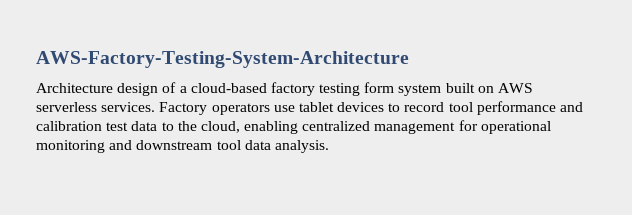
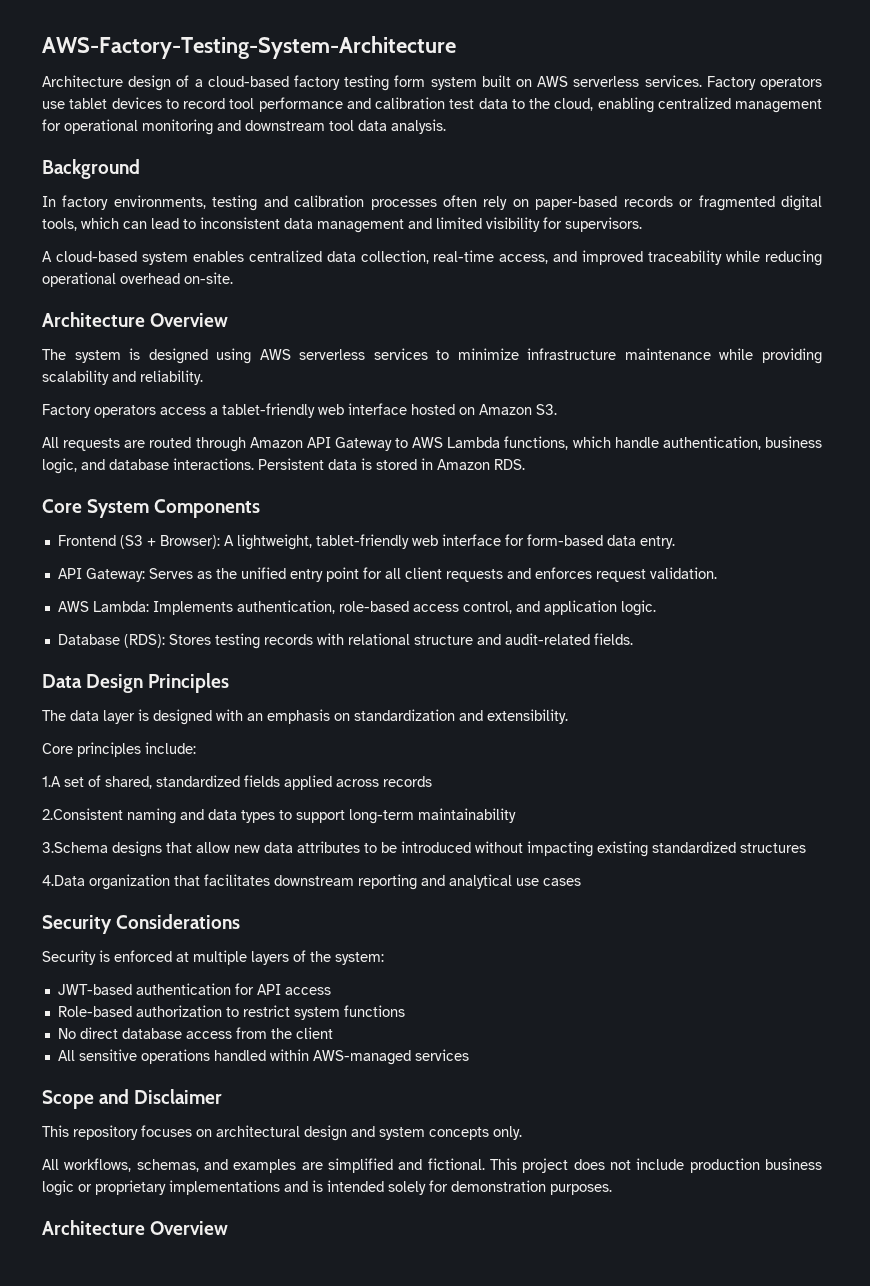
+ Background
+ In factory environments, testing and calibration processes often rely on paper-based records or fragmented digital tools, which can lead to inconsistent data management and limited visibility for supervisors.
+ A cloud-based system enables centralized data collection, real-time access, and improved traceability while reducing operational overhead on-site.
+ Architecture Overview
+ The system is designed using AWS serverless services to minimize infrastructure maintenance while providing scalability and reliability.
+ Factory operators access a tablet-friendly web interface hosted on Amazon S3.
+ All requests are routed through Amazon API Gateway to AWS Lambda functions, which handle authentication, business logic, and database interactions. Persistent data is stored in Amazon RDS.
+ Core System Components
+ Frontend (S3 + Browser): A lightweight, tablet-friendly web interface for form-based data entry.
+ API Gateway: Serves as the unified entry point for all client requests and enforces request validation.
+ AWS Lambda: Implements authentication, role-based access control, and application logic.
+ Database (RDS): Stores testing records with relational structure and audit-related fields.
+ Data Design Principles
+ The data layer is designed with an emphasis on standardization and extensibility.
+ Core principles include:
+ 1.A set of shared, standardized fields applied across records
+ 2.Consistent naming and data types to support long-term maintainability
+ 3.Schema designs that allow new data attributes to be introduced without impacting existing standardized structures
+ 4.Data organization that facilitates downstream reporting and analytical use cases
+ Security Considerations
+ Security is enforced at multiple layers of the system:
+ JWT-based authentication for API access
+ Role-based authorization to restrict system functions
+ No direct database access from the client
+ All sensitive operations handled within AWS-managed services
+ Scope and Disclaimer
+ This repository focuses on architectural design and system concepts only.
+ All workflows, schemas, and examples are simplified and fictional. This project does not include production business logic or proprietary implementations and is intended solely for demonstration purposes.
+ Architecture Overview

